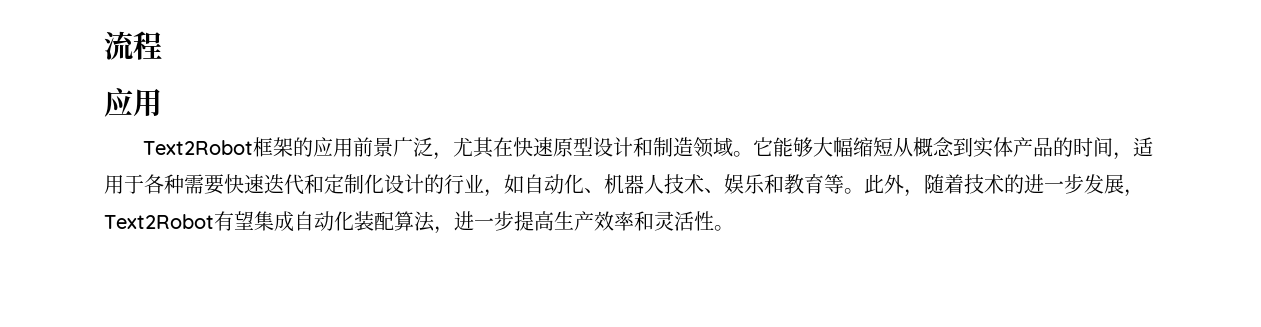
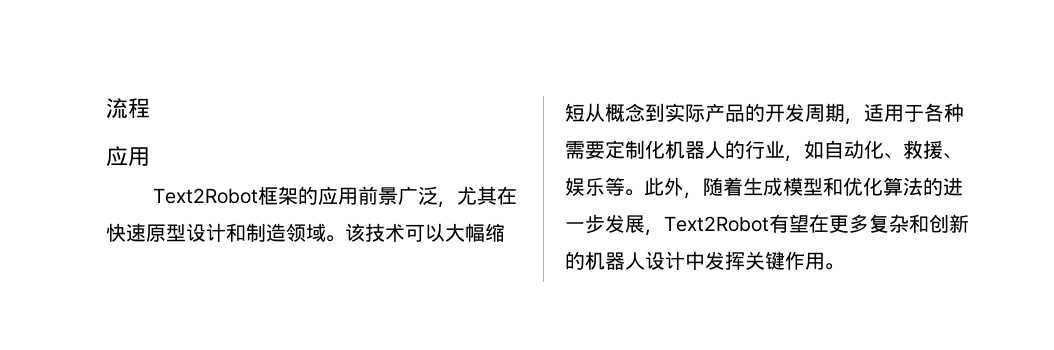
- 它能够大幅缩短从概念到实体产品的时间，适用于各种需要快速迭代和定制化设计的行业，如自动化、机器人技术、娱乐和教育等。此外，随着技术的进一步发展，Text2Robot有望集成自动化装配算法，进一步提高生产效率和灵活性。
+ 该技术可以大幅缩短从概念到实际产品的开发周期，适用于各种需要定制化机器人的行业，如自动化、救援、娱乐等。此外，随着生成模型和优化算法的进一步发展，Text2Robot有望在更多复杂和创新的机器人设计中发挥关键作用。

